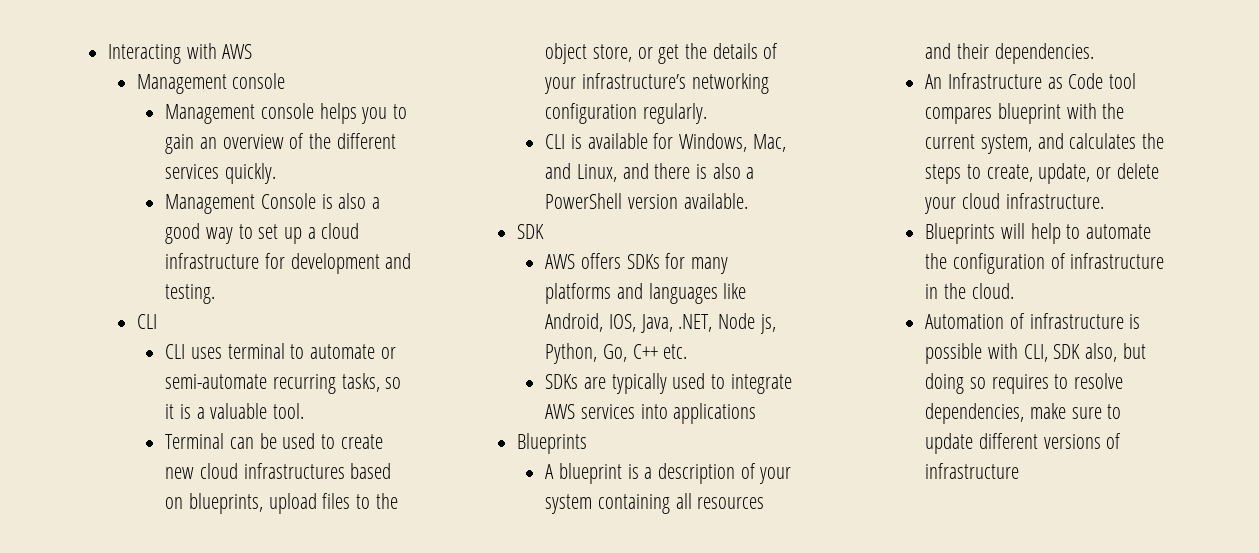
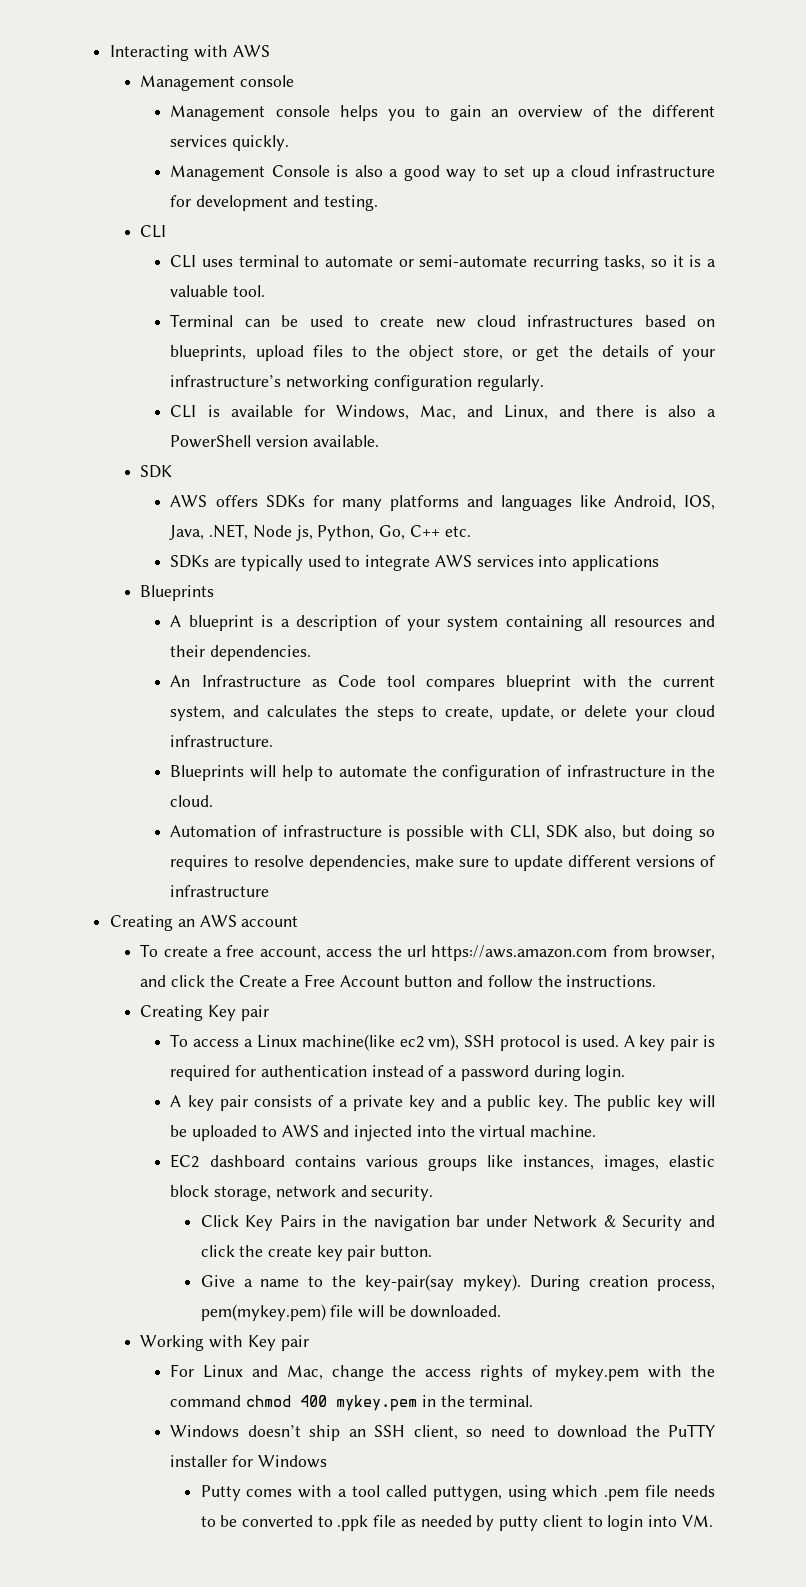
+ Creating an AWS account
+ To create a free account, access the url https://aws.amazon.com from browser, and click the Create a Free Account button and follow the instructions.
+ Creating Key pair
+ To access a Linux machine(like ec2 vm), SSH protocol is used. A key pair is required for authentication instead of a password during login.
+ A key pair consists of a private key and a public key. The public key will be uploaded to AWS and injected into the virtual machine.
+ EC2 dashboard contains various groups like instances, images, elastic block storage, network and security.
+ Click Key Pairs in the navigation bar under Network & Security and click the create key pair button.
+ Give a name to the key-pair(say mykey). During creation process, pem(mykey.pem) file will be downloaded.
+ Working with Key pair
+ For Linux and Mac, change the access rights of mykey.pem with the command chmod 400 mykey.pem in the terminal.
+ Windows doesn’t ship an SSH client, so need to download the PuTTY installer for Windows
+ Putty comes with a tool called puttygen, using which .pem file needs to be converted to .ppk file as needed by putty client to login into VM.

